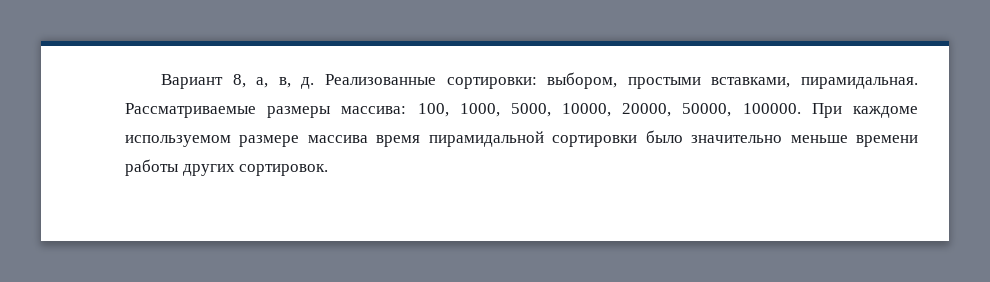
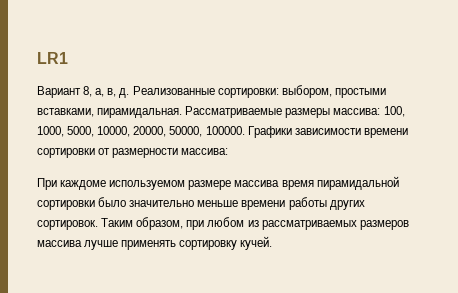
+ LR1
- Рассматриваемые размеры массива: 100, 1000, 5000, 10000, 20000, 50000, 100000. При каждоме используемом размере массива время пирамидальной сортировки было значительно меньше времени работы других сортировок.
+ Рассматриваемые размеры массива: 100, 1000, 5000, 10000, 20000, 50000, 100000. Графики зависимости времени сортировки от размерности массива:
+ При каждоме используемом размере массива время пирамидальной сортировки было значительно меньше времени работы других сортировок.
+ Таким образом, при любом из рассматриваемых размеров массива лучше применять сортировку кучей.

